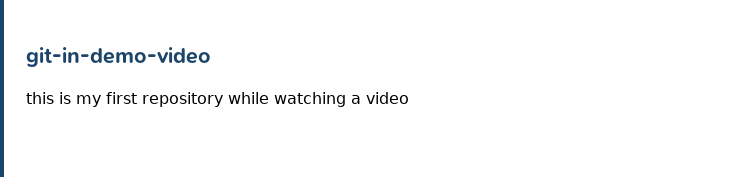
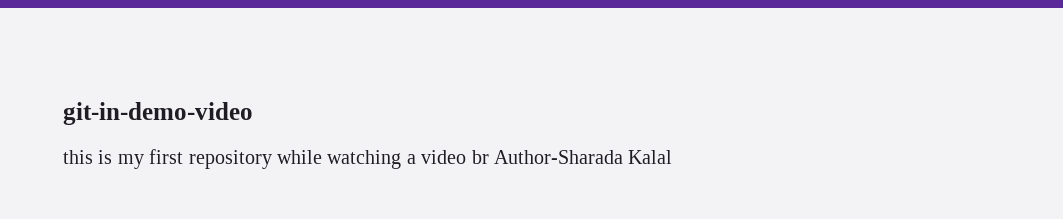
- this is my first repository while watching a video
+ this is my first repository while watching a video br Author-Sharada Kalal

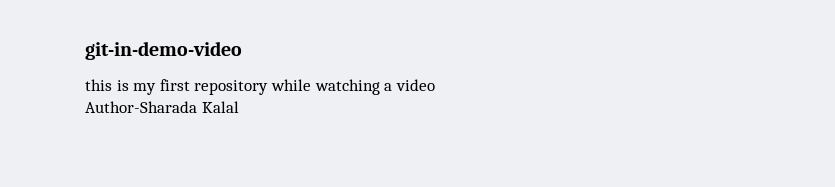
- this is my first repository while watching a video br Author-Sharada Kalal
+ this is my first repository while watching a video
+ Author-Sharada Kalal

